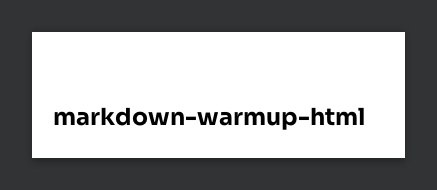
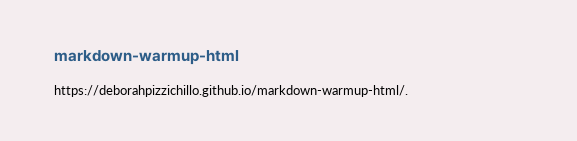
+ https://deborahpizzichillo.github.io/markdown-warmup-html/.

